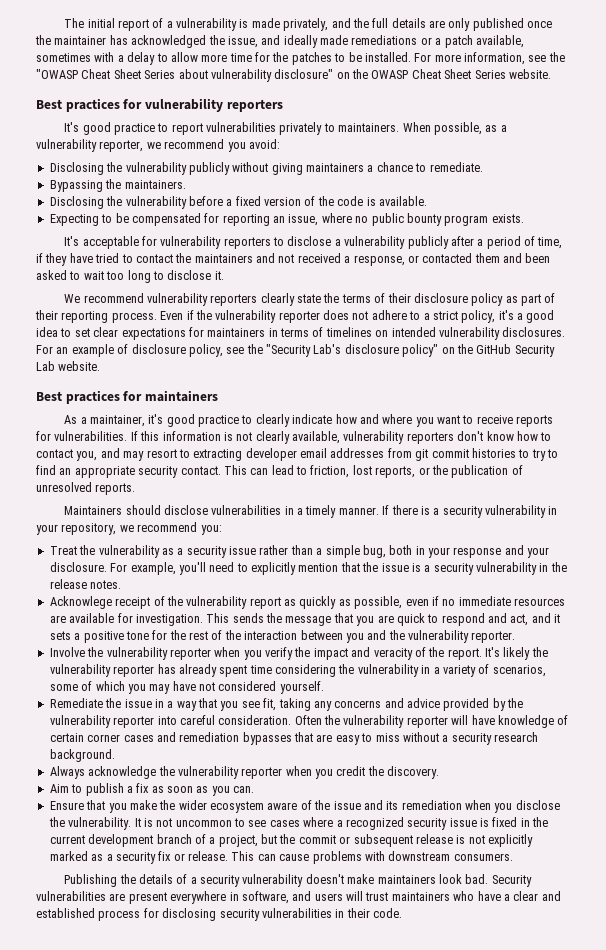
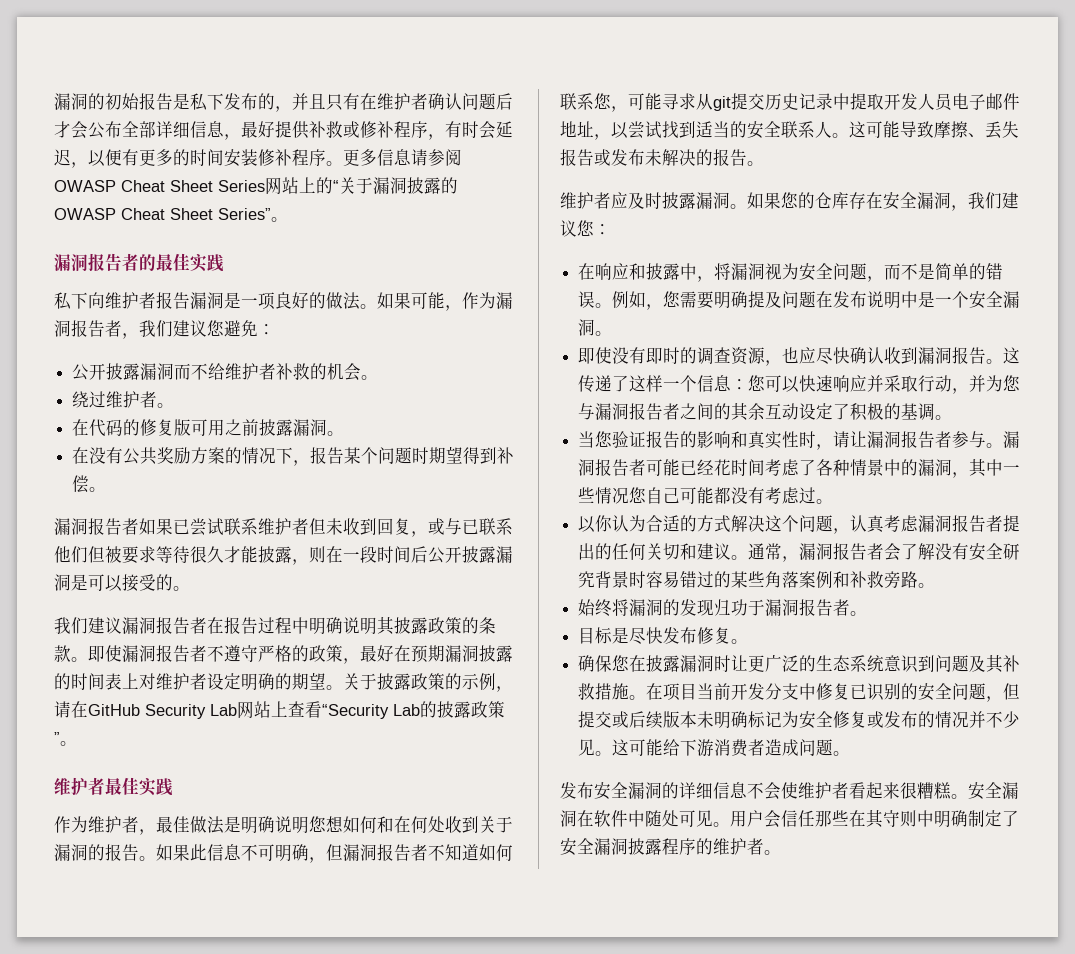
- The initial report of a vulnerability is made privately, and the full details are only published once the maintainer has acknowledged the issue, and ideally made remediations or a patch available, sometimes with a delay to allow more time for the patches to be installed. For more information, see the "OWASP Cheat Sheet Series about vulnerability disclosure" on the OWASP Cheat Sheet Series website.
- Best practices for vulnerability reporters
- It's good practice to report vulnerabilities privately to maintainers. When possible, as a vulnerability reporter, we recommend you avoid:
- Disclosing the vulnerability publicly without giving maintainers a chance to remediate.
- Bypassing the maintainers.
- Disclosing the vulnerability before a fixed version of the code is available.
- Expecting to be compensated for reporting an issue, where no public bounty program exists.
- It's acceptable for vulnerability reporters to disclose a vulnerability publicly after a period of time, if they have tried to contact the maintainers and not received a response, or contacted them and been asked to wait too long to disclose it.
- We recommend vulnerability reporters clearly state the terms of their disclosure policy as part of their reporting process. Even if the vulnerability reporter does not adhere to a strict policy, it's a good idea to set clear expectations for maintainers in terms of timelines on intended vulnerability disclosures. For an example of disclosure policy, see the "Security Lab's disclosure policy" on the GitHub Security Lab website.
- Best practices for maintainers
- As a maintainer, it's good practice to clearly indicate how and where you want to receive reports for vulnerabilities. If this information is not clearly available, vulnerability reporters don't know how to contact you, and may resort to extracting developer email addresses from git commit histories to try to find an appropriate security contact. This can lead to friction, lost reports, or the publication of unresolved reports.
- Maintainers should disclose vulnerabilities in a timely manner. If there is a security vulnerability in your repository, we recommend you:
- Treat the vulnerability as a security issue rather than a simple bug, both in your response and your disclosure. For example, you'll need to explicitly mention that the issue is a security vulnerability in the release notes.
- Acknowlege receipt of the vulnerability report as quickly as possible, even if no immediate resources are available for investigation. This sends the message that you are quick to respond and act, and it sets a positive tone for the rest of the interaction between you and the vulnerability reporter.
- Involve the vulnerability reporter when you verify the impact and veracity of the report. It's likely the vulnerability reporter has already spent time considering the vulnerability in a variety of scenarios, some of which you may have not considered yourself.
- Remediate the issue in a way that you see fit, taking any concerns and advice provided by the vulnerability reporter into careful consideration. Often the vulnerability reporter will have knowledge of certain corner cases and remediation bypasses that are easy to miss without a security research background.
- Always acknowledge the vulnerability reporter when you credit the discovery.
- Aim to publish a fix as soon as you can.
- Ensure that you make the wider ecosystem aware of the issue and its remediation when you disclose the vulnerability. It is not uncommon to see cases where a recognized security issue is fixed in the current development branch of a project, but the commit or subsequent release is not explicitly marked as a security fix or release. This can cause problems with downstream consumers.
- Publishing the details of a security vulnerability doesn't make maintainers look bad. Security vulnerabilities are present everywhere in software, and users will trust maintainers who have a clear and established process for disclosing security vulnerabilities in their code.
+ 漏洞的初始报告是私下发布的，并且只有在维护者确认问题后才会公布全部详细信息，最好提供补救或修补程序，有时会延迟，以便有更多的时间安装修补程序。更多信息请参阅OWASP Cheat Sheet Series网站上的“关于漏洞披露的OWASP Cheat Sheet Series”。
+ 漏洞报告者的最佳实践
+ 私下向维护者报告漏洞是一项良好的做法。如果可能，作为漏洞报告者，我们建议您避免：
+ 公开披露漏洞而不给维护者补救的机会。
+ 绕过维护者。
+ 在代码的修复版可用之前披露漏洞。
+ 在没有公共奖励方案的情况下，报告某个问题时期望得到补偿。
+ 漏洞报告者如果已尝试联系维护者但未收到回复，或与已联系他们但被要求等待很久才能披露，则在一段时间后公开披露漏洞是可以接受的。
+ 我们建议漏洞报告者在报告过程中明确说明其披露政策的条款。即使漏洞报告者不遵守严格的政策，最好在预期漏洞披露的时间表上对维护者设定明确的期望。关于披露政策的示例，请在GitHub Security Lab网站上查看“Security Lab的披露政策”。
+ 维护者最佳实践
+ 作为维护者，最佳做法是明确说明您想如何和在何处收到关于漏洞的报告。如果此信息不可明确，但漏洞报告者不知道如何联系您，可能寻求从git提交历史记录中提取开发人员电子邮件地址，以尝试找到适当的安全联系人。这可能导致摩擦、丢失报告或发布未解决的报告。
+ 维护者应及时披露漏洞。如果您的仓库存在安全漏洞，我们建议您：
+ 在响应和披露中，将漏洞视为安全问题，而不是简单的错误。例如，您需要明确提及问题在发布说明中是一个安全漏洞。
+ 即使没有即时的调查资源，也应尽快确认收到漏洞报告。这传递了这样一个信息：您可以快速响应并采取行动，并为您与漏洞报告者之间的其余互动设定了积极的基调。
+ 当您验证报告的影响和真实性时，请让漏洞报告者参与。漏洞报告者可能已经花时间考虑了各种情景中的漏洞，其中一些情况您自己可能都没有考虑过。
+ 以你认为合适的方式解决这个问题，认真考虑漏洞报告者提出的任何关切和建议。通常，漏洞报告者会了解没有安全研究背景时容易错过的某些角落案例和补救旁路。
+ 始终将漏洞的发现归功于漏洞报告者。
+ 目标是尽快发布修复。
+ 确保您在披露漏洞时让更广泛的生态系统意识到问题及其补救措施。在项目当前开发分支中修复已识别的安全问题，但提交或后续版本未明确标记为安全修复或发布的情况并不少见。这可能给下游消费者造成问题。
+ 发布安全漏洞的详细信息不会使维护者看起来很糟糕。安全漏洞在软件中随处可见。用户会信任那些在其守则中明确制定了安全漏洞披露程序的维护者。

